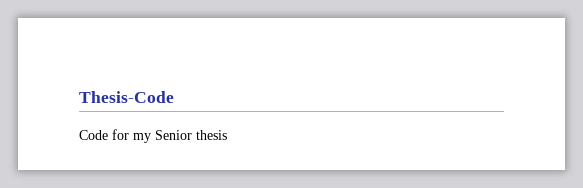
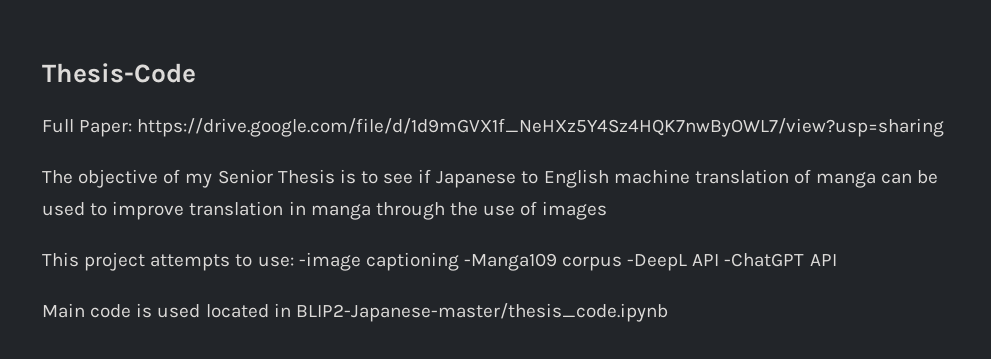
- Code for my Senior thesis
+ Full Paper: https://drive.google.com/file/d/1d9mGVX1f_NeHXz5Y4Sz4HQK7nwByOWL7/view?usp=sharing
+ The objective of my Senior Thesis is to see if Japanese to English machine translation of manga can be used to improve translation in manga through the use of images
+ This project attempts to use: -image captioning -Manga109 corpus -DeepL API -ChatGPT API
+ Main code is used located in BLIP2-Japanese-master/thesis_code.ipynb

